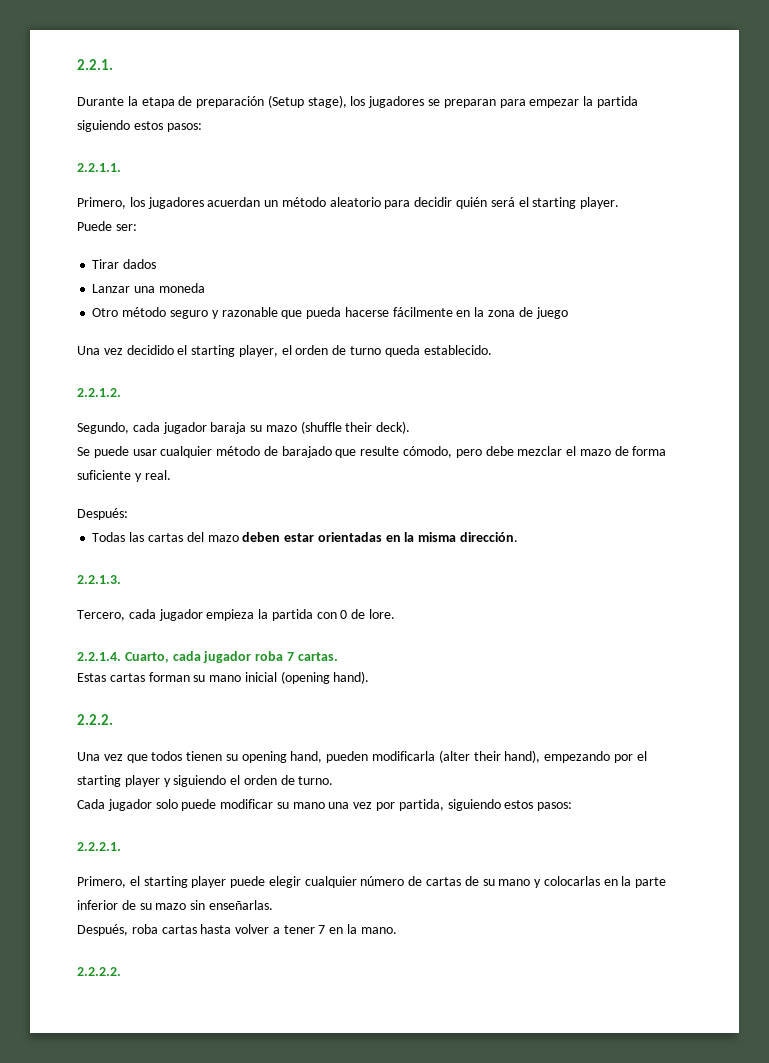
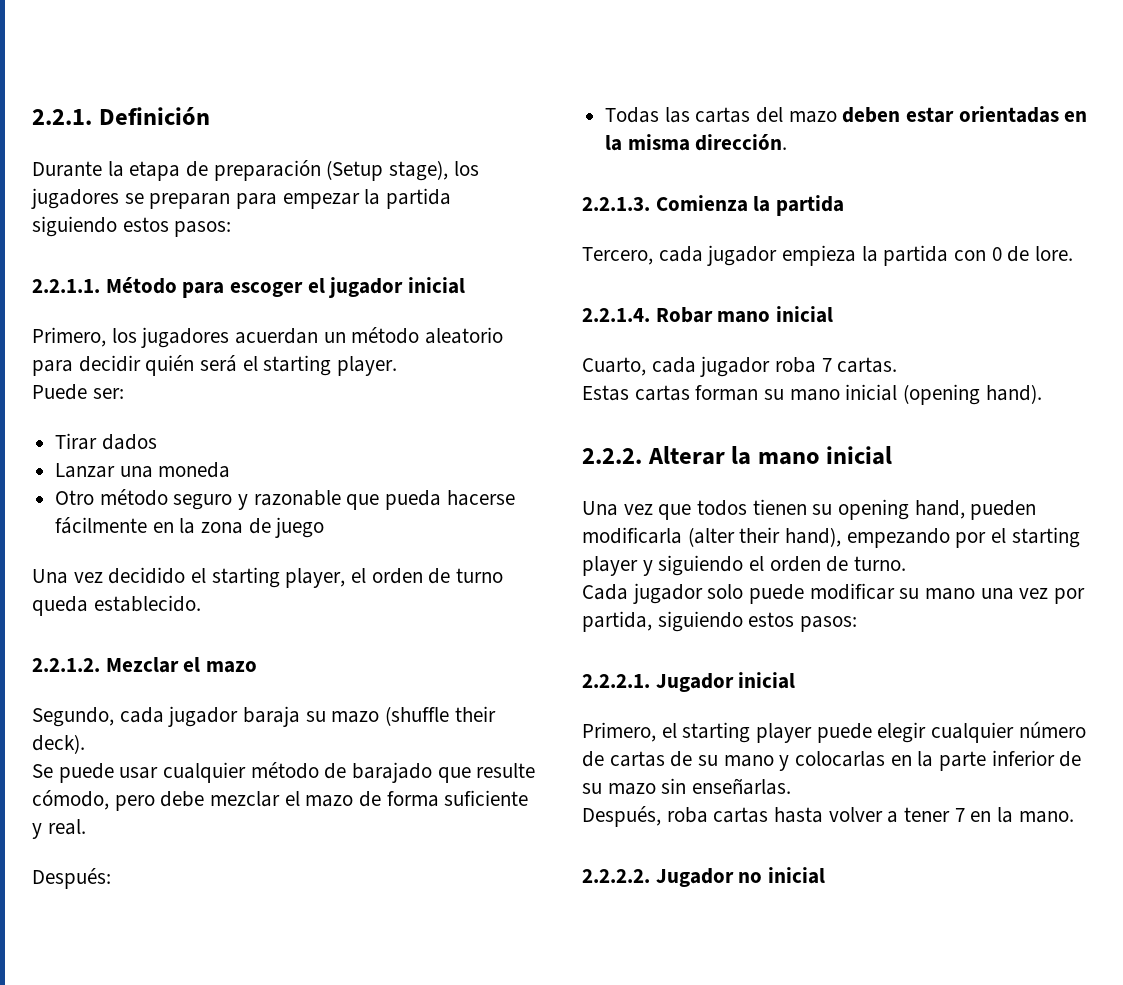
- 2.2.1.
+ 2.2.1. Definición
- 2.2.1.1.
+ 2.2.1.1. Método para escoger el jugador inicial
- 2.2.1.2.
+ 2.2.1.2. Mezclar el mazo
- 2.2.1.3.
+ 2.2.1.3. Comienza la partida
- 2.2.1.4. Cuarto, cada jugador roba 7 cartas.
+ 2.2.1.4. Robar mano inicial
+ Cuarto, cada jugador roba 7 cartas.
- 2.2.2.
+ 2.2.2. Alterar la mano inicial
- 2.2.2.1.
+ 2.2.2.1. Jugador inicial
- 2.2.2.2.
+ 2.2.2.2. Jugador no inicial

